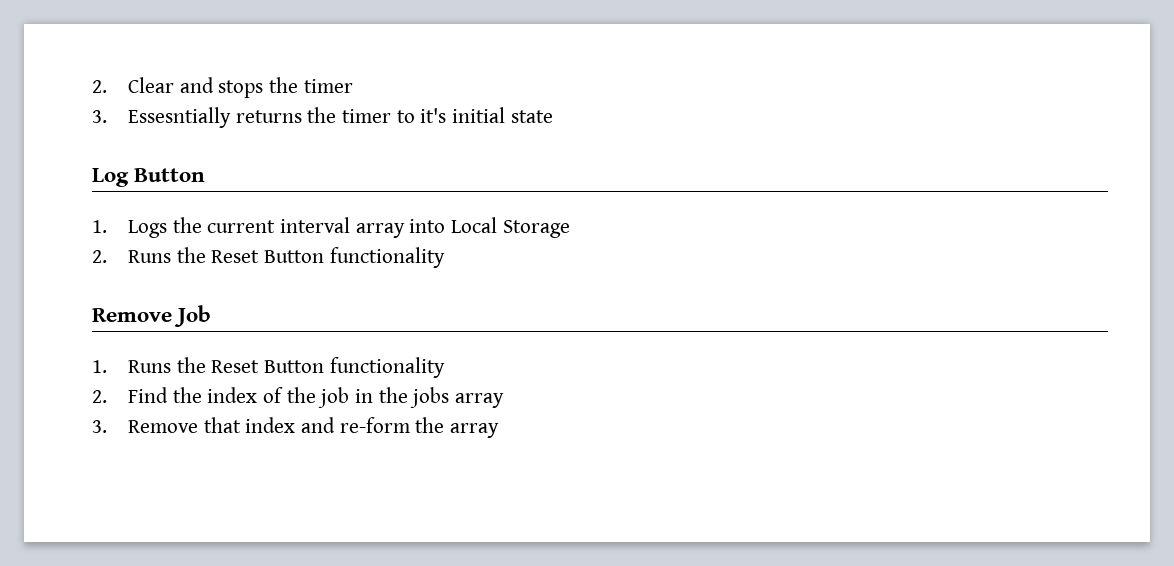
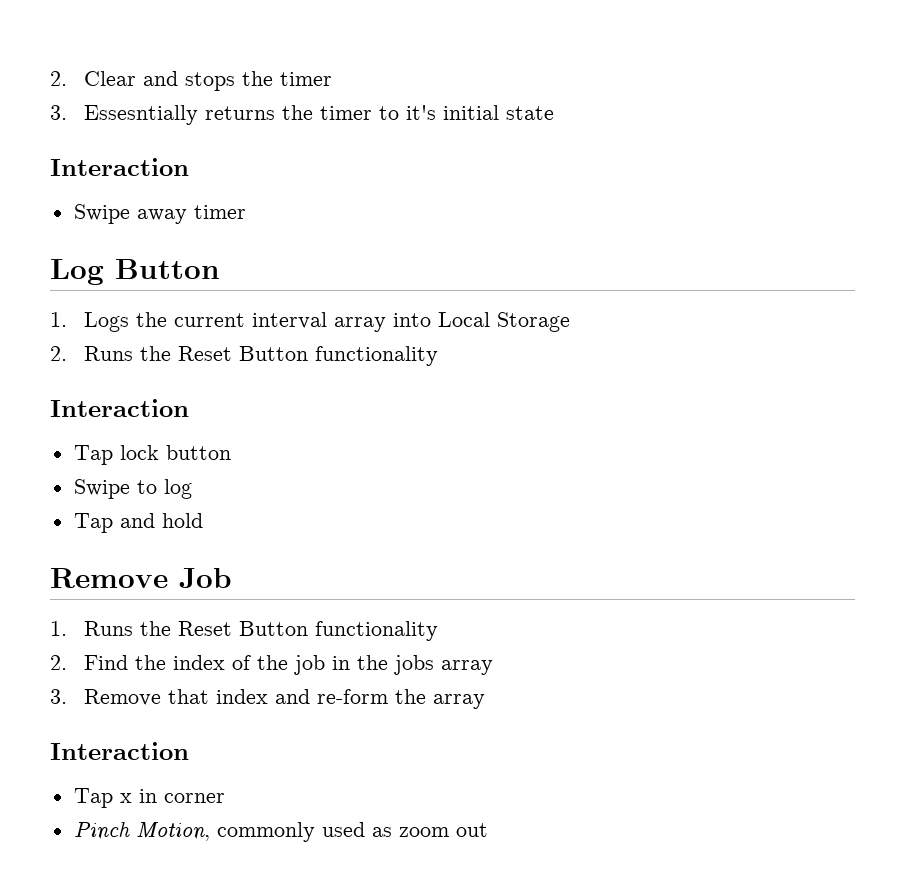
  3. Essesntially returns the timer to it's initial state
+ Interaction
+ Swipe away timer
  2. Runs the Reset Button functionality
+ Interaction
+ Tap lock button
+ Swipe to log
+ Tap and hold
  3. Remove that index and re-form the array
+ Interaction
+ Tap x in corner
+ Pinch Motion, commonly used as zoom out

